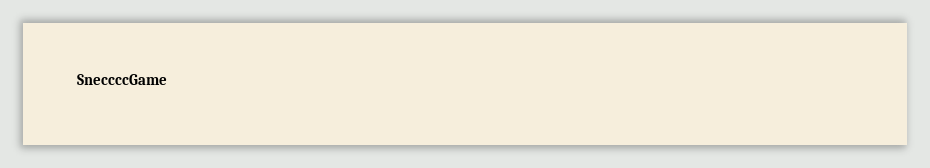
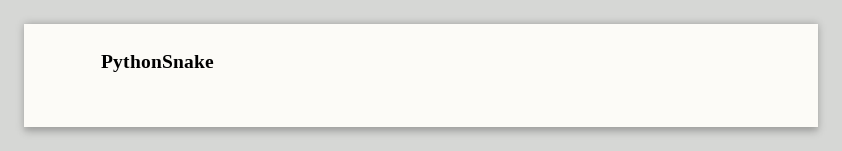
- SneccccGame
+ PythonSnake

